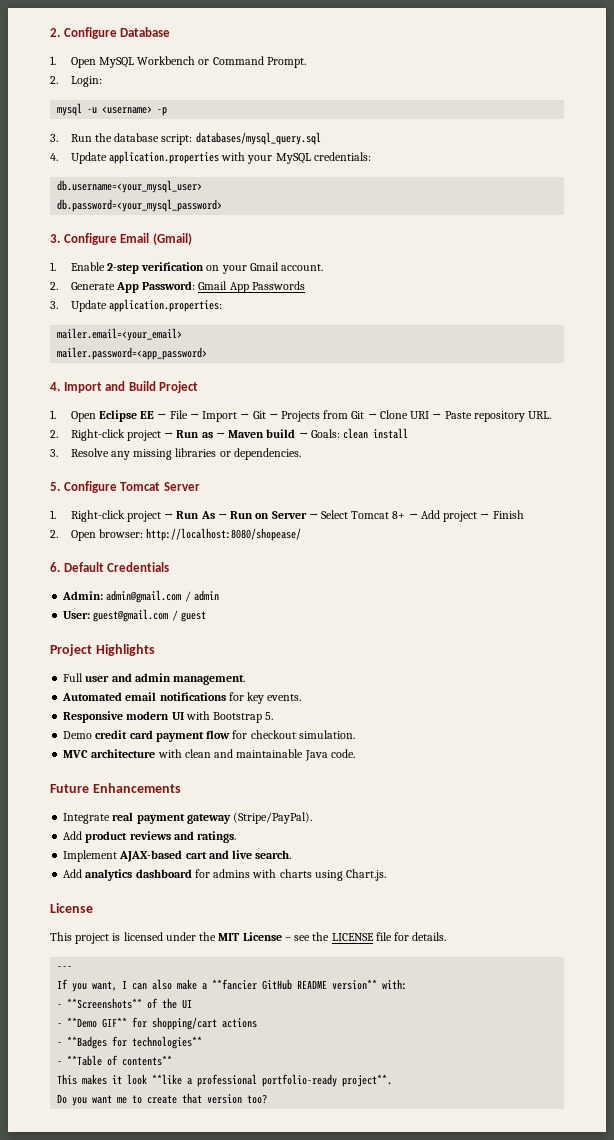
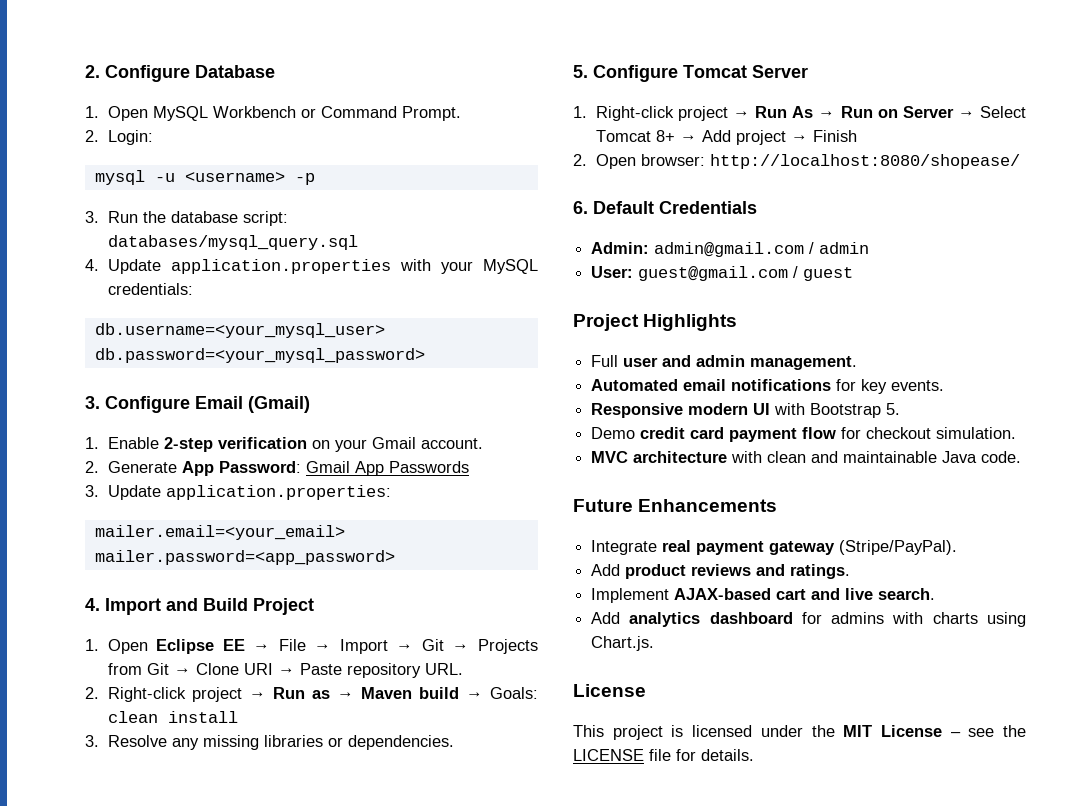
- ---
- If you want, I can also make a **fancier GitHub README version** with:
- - **Screenshots** of the UI
- - **Demo GIF** for shopping/cart actions
- - **Badges for technologies**
- - **Table of contents**
- This makes it look **like a professional portfolio-ready project**.
- Do you want me to create that version too?

